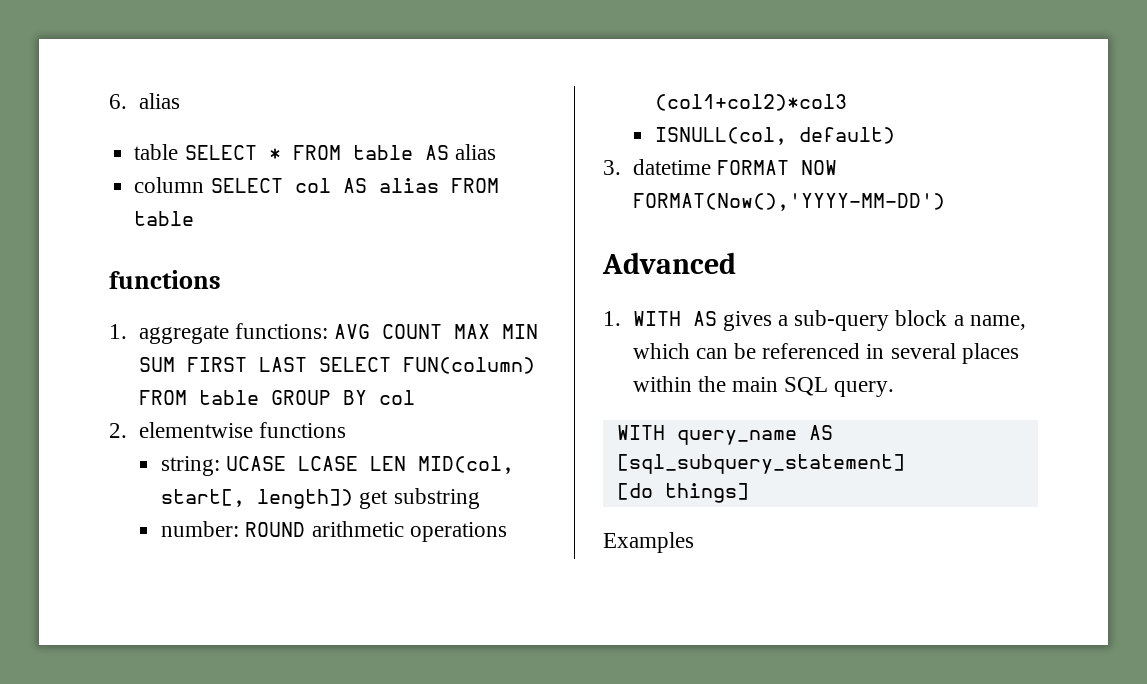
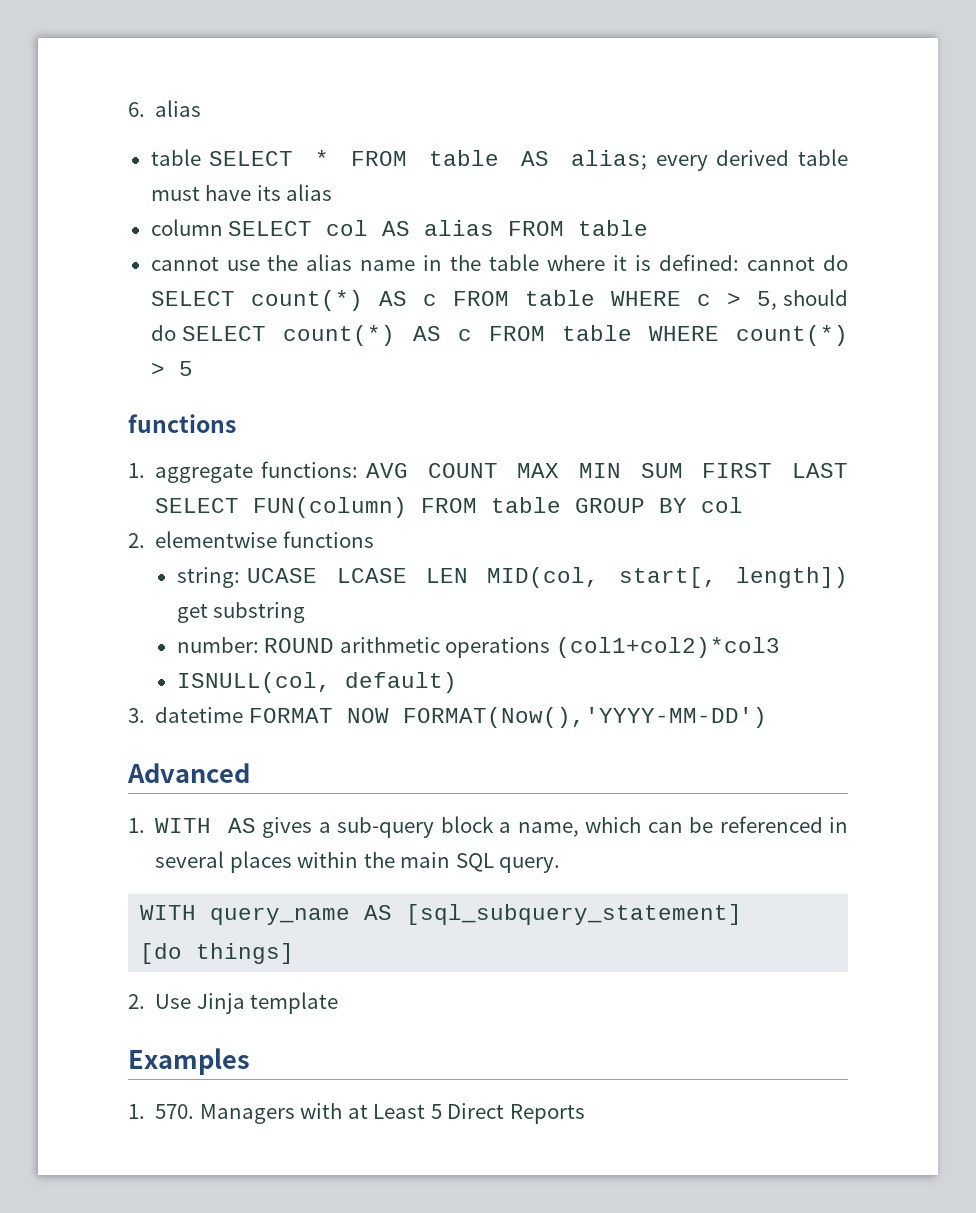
- table SELECT * FROM table AS alias
+ table SELECT * FROM table AS alias; every derived table must have its alias
+ cannot use the alias name in the table where it is defined: cannot do SELECT count(*) AS c FROM table WHERE c > 5, should do SELECT count(*) AS c FROM table WHERE count(*) > 5
+ 2. Use Jinja template
  Examples
+ 1. 570. Managers with at Least 5 Direct Reports

